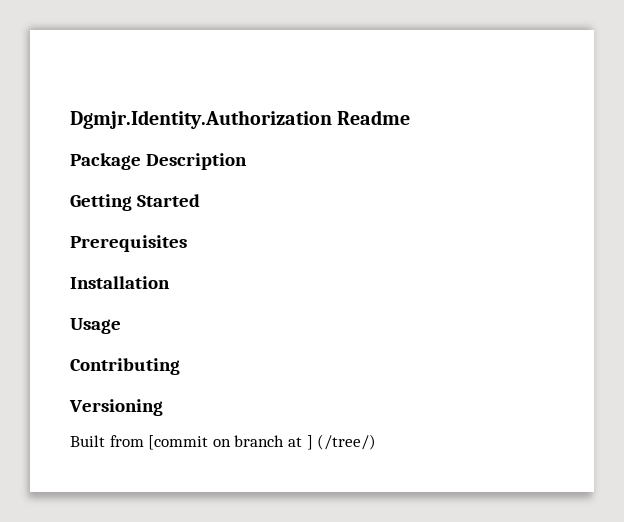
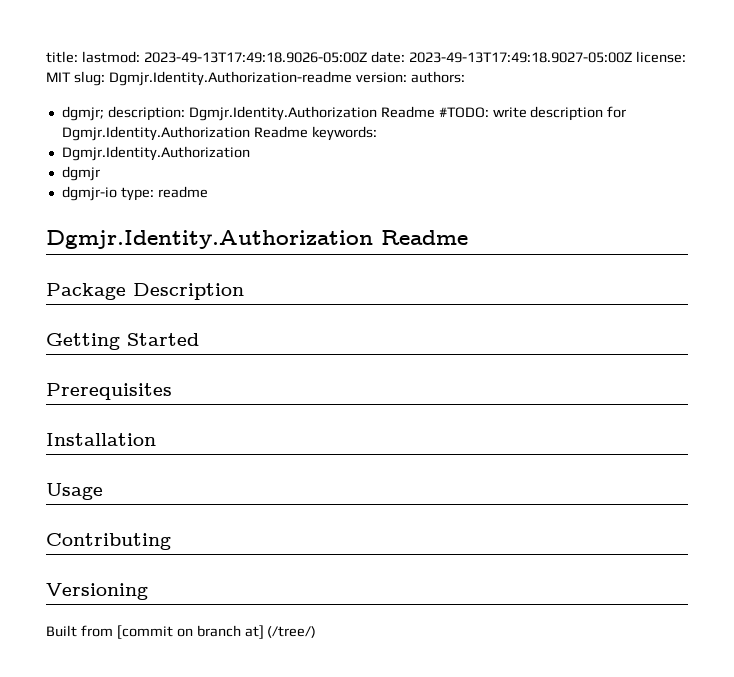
+ title: lastmod: 2023-49-13T17:49:18.9026-05:00Z date: 2023-49-13T17:49:18.9027-05:00Z license: MIT slug: Dgmjr.Identity.Authorization-readme version: authors:
+ dgmjr; description: Dgmjr.Identity.Authorization Readme #TODO: write description for Dgmjr.Identity.Authorization Readme keywords:
+ Dgmjr.Identity.Authorization
+ dgmjr
+ dgmjr-io type: readme
- Built from [commit on branch at ] (/tree/)
+ Built from [commit on branch at] (/tree/)

